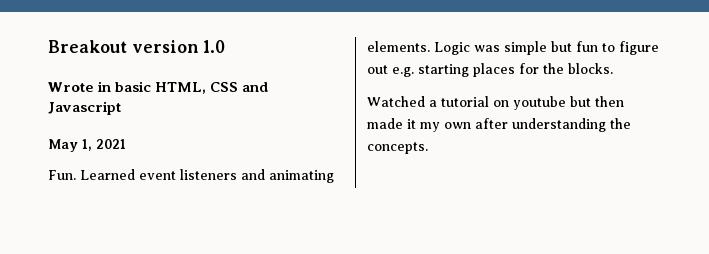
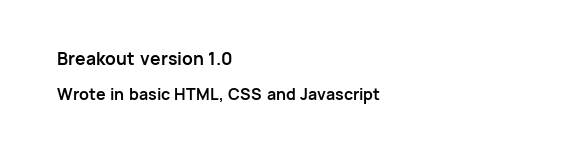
- May 1, 2021
- Fun. Learned event listeners and animating elements. Logic was simple but fun to figure out e.g. starting places for the blocks.
- Watched a tutorial on youtube but then made it my own after understanding the concepts.

